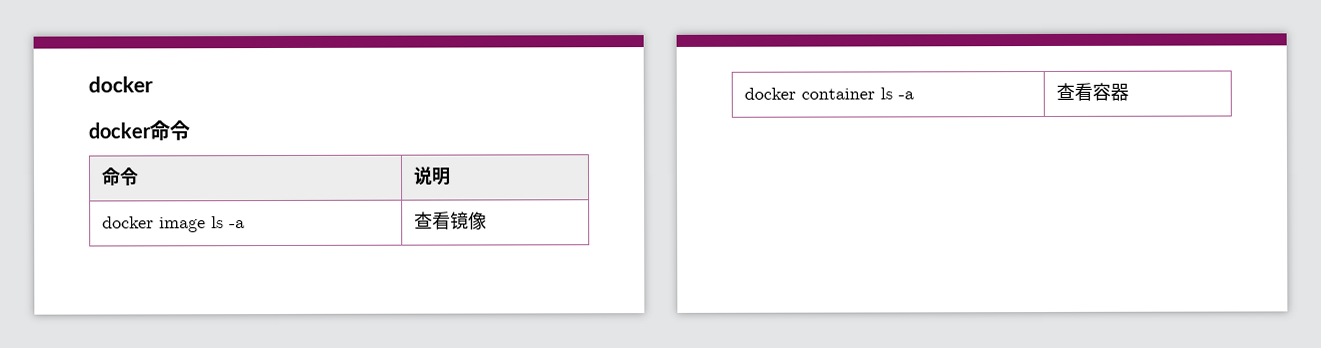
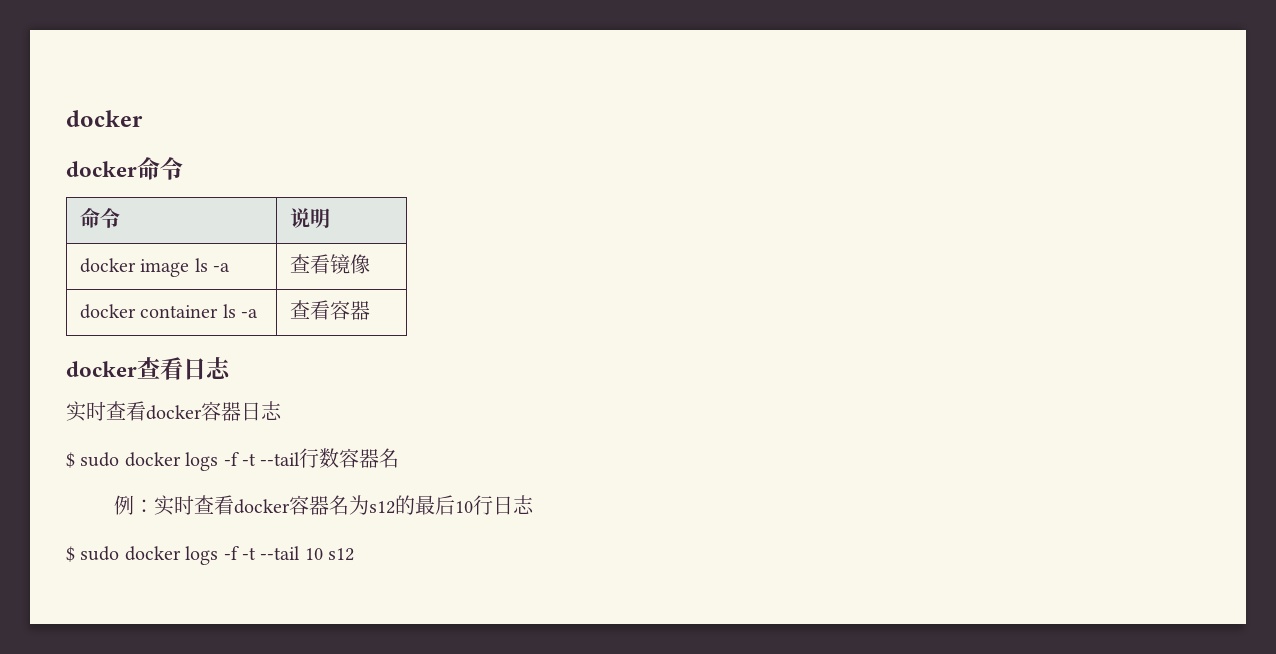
+ docker查看日志
+ 实时查看docker容器日志
+ $ sudo docker logs -f -t --tail行数容器名
+ 例：实时查看docker容器名为s12的最后10行日志
+ $ sudo docker logs -f -t --tail 10 s12

